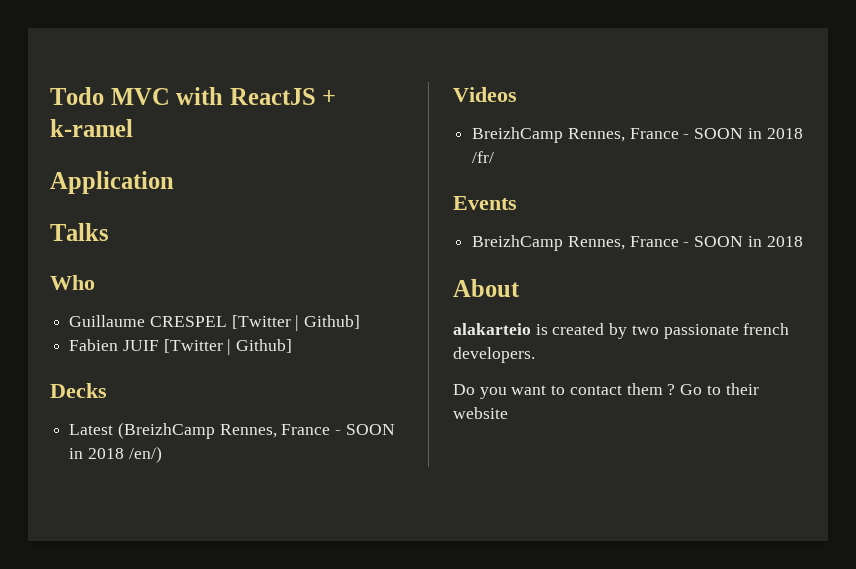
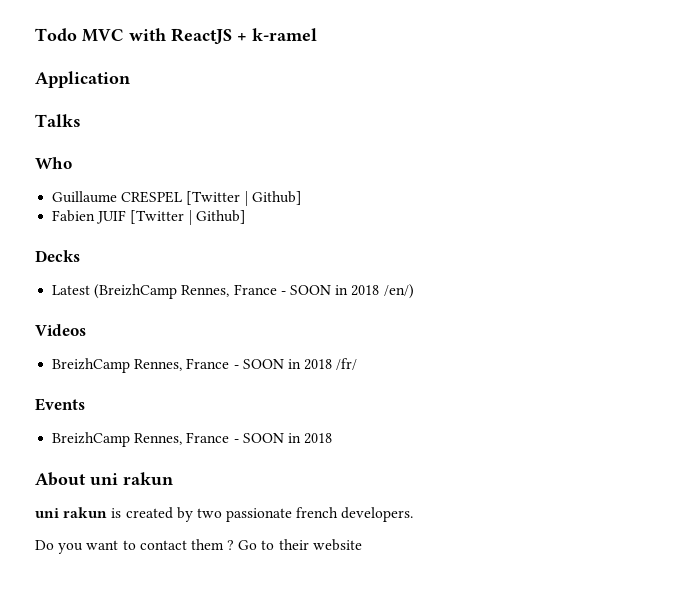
- About
- alakarteio is created by two passionate french developers.
+ About uni rakun
+ uni rakun is created by two passionate french developers.

